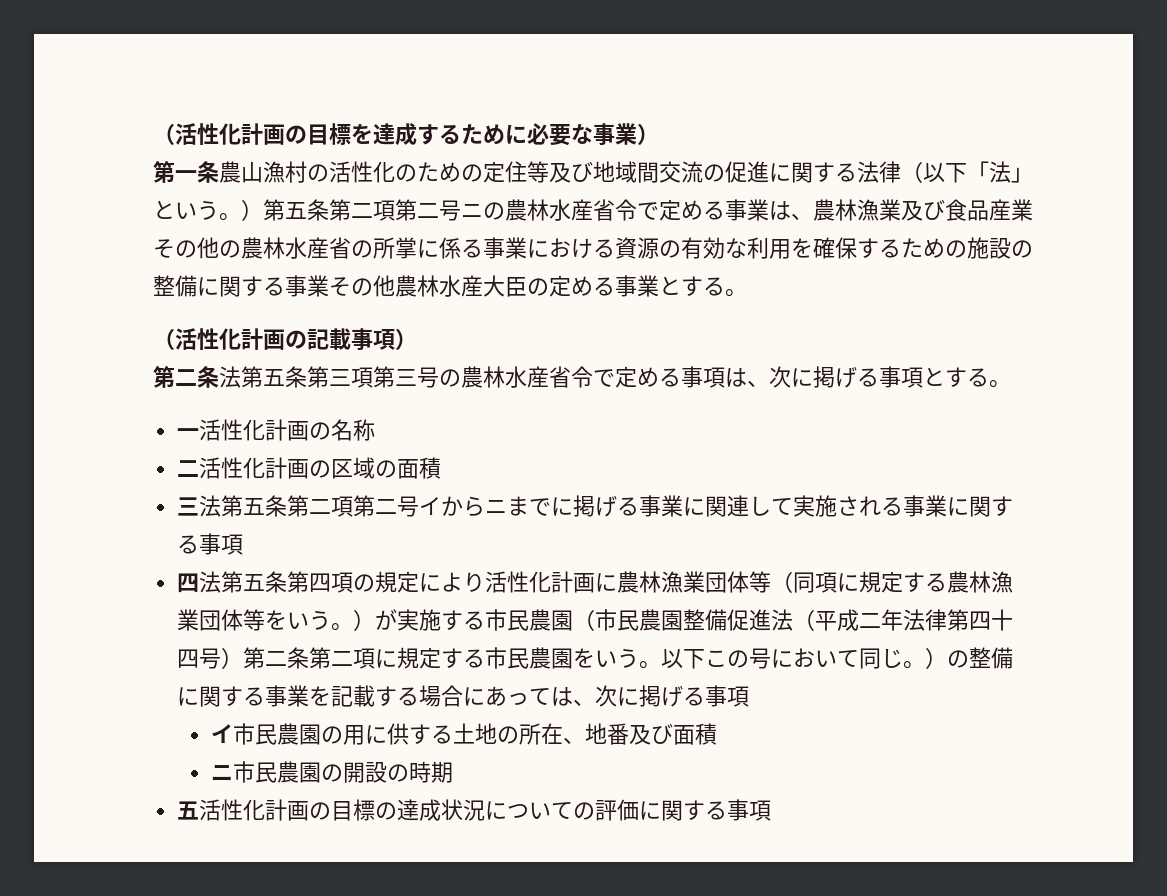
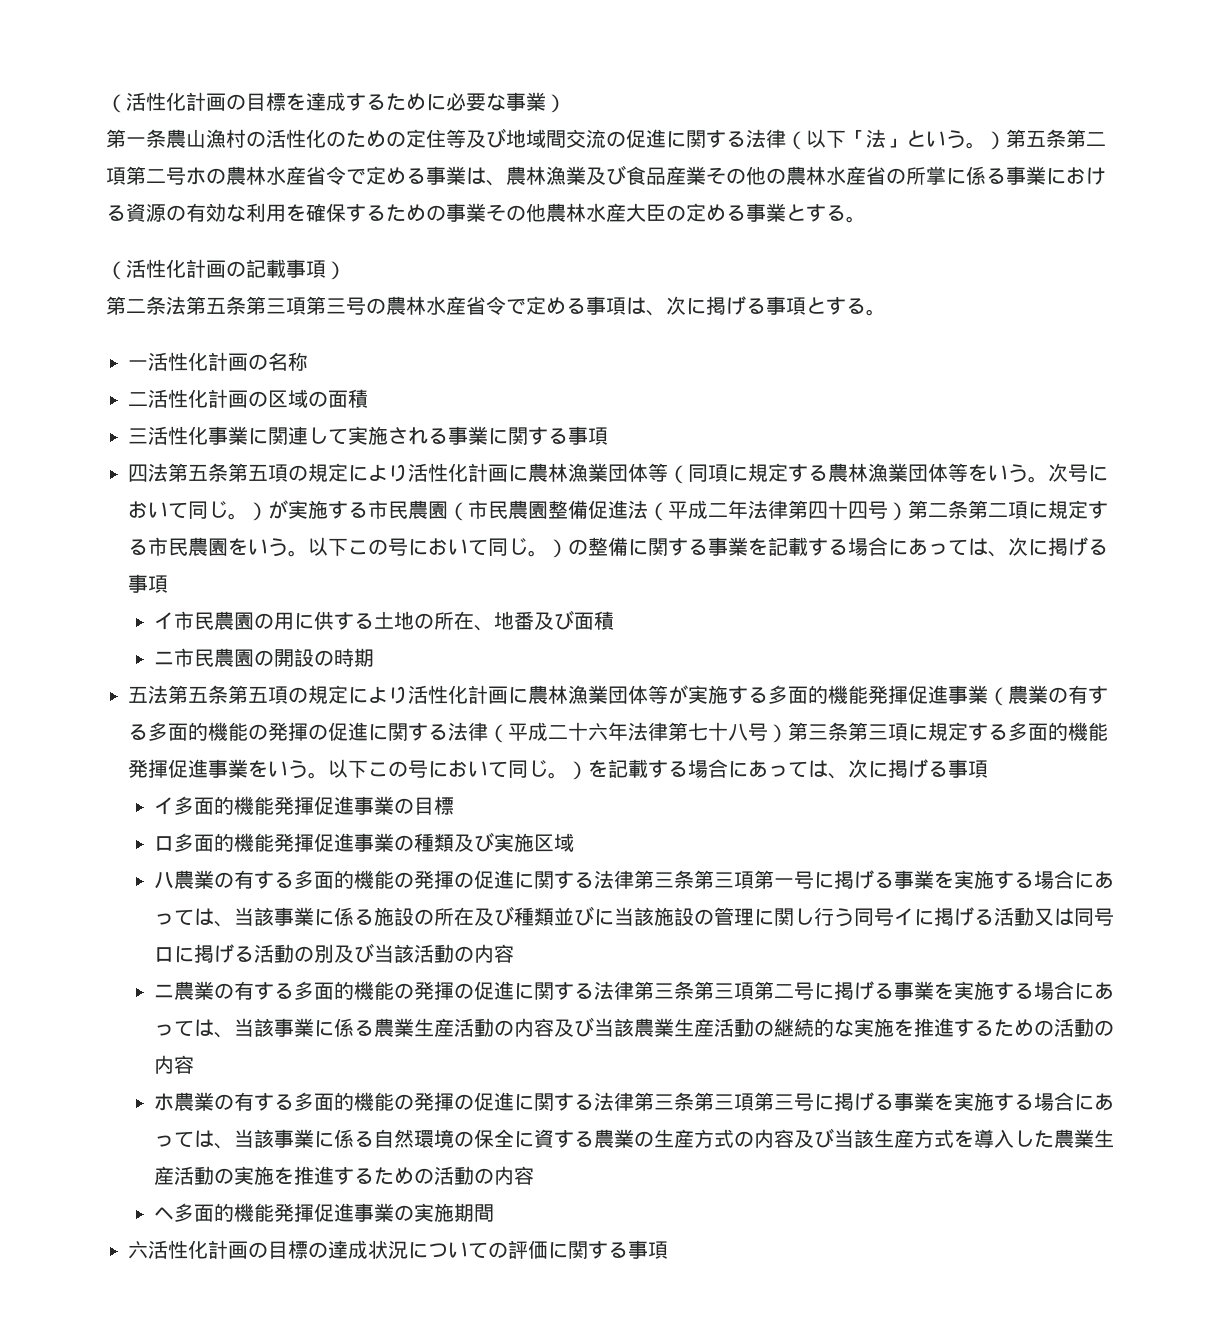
- 第一条農山漁村の活性化のための定住等及び地域間交流の促進に関する法律（以下「法」という。）第五条第二項第二号ニの農林水産省令で定める事業は、農林漁業及び食品産業その他の農林水産省の所掌に係る事業における資源の有効な利用を確保するための施設の整備に関する事業その他農林水産大臣の定める事業とする。
+ 第一条農山漁村の活性化のための定住等及び地域間交流の促進に関する法律（以下「法」という。）第五条第二項第二号ホの農林水産省令で定める事業は、農林漁業及び食品産業その他の農林水産省の所掌に係る事業における資源の有効な利用を確保するための事業その他農林水産大臣の定める事業とする。
- 三法第五条第二項第二号イからニまでに掲げる事業に関連して実施される事業に関する事項
+ 三活性化事業に関連して実施される事業に関する事項
- 四法第五条第四項の規定により活性化計画に農林漁業団体等（同項に規定する農林漁業団体等をいう。）が実施する市民農園（市民農園整備促進法（平成二年法律第四十四号）第二条第二項に規定する市民農園をいう。
+ 四法第五条第五項の規定により活性化計画に農林漁業団体等（同項に規定する農林漁業団体等をいう。次号において同じ。）が実施する市民農園（市民農園整備促進法（平成二年法律第四十四号）第二条第二項に規定する市民農園をいう。
- 五活性化計画の目標の達成状況についての評価に関する事項
+ 五法第五条第五項の規定により活性化計画に農林漁業団体等が実施する多面的機能発揮促進事業（農業の有する多面的機能の発揮の促進に関する法律（平成二十六年法律第七十八号）第三条第三項に規定する多面的機能発揮促進事業をいう。以下この号において同じ。）を記載する場合にあっては、次に掲げる事項
+ イ多面的機能発揮促進事業の目標
+ ロ多面的機能発揮促進事業の種類及び実施区域
+ ハ農業の有する多面的機能の発揮の促進に関する法律第三条第三項第一号に掲げる事業を実施する場合にあっては、当該事業に係る施設の所在及び種類並びに当該施設の管理に関し行う同号イに掲げる活動又は同号ロに掲げる活動の別及び当該活動の内容
+ ニ農業の有する多面的機能の発揮の促進に関する法律第三条第三項第二号に掲げる事業を実施する場合にあっては、当該事業に係る農業生産活動の内容及び当該農業生産活動の継続的な実施を推進するための活動の内容
+ ホ農業の有する多面的機能の発揮の促進に関する法律第三条第三項第三号に掲げる事業を実施する場合にあっては、当該事業に係る自然環境の保全に資する農業の生産方式の内容及び当該生産方式を導入した農業生産活動の実施を推進するための活動の内容
+ ヘ多面的機能発揮促進事業の実施期間
+ 六活性化計画の目標の達成状況についての評価に関する事項

